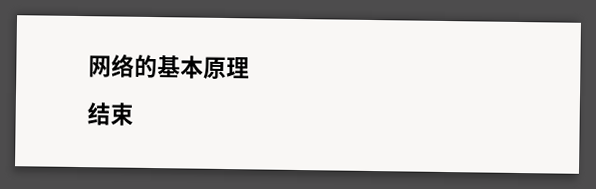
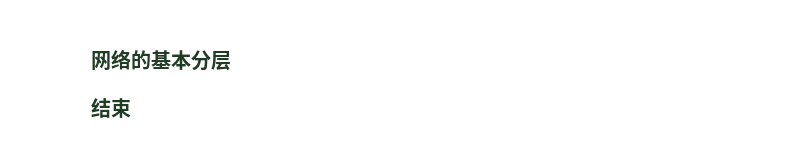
- 网络的基本原理
+ 网络的基本分层

